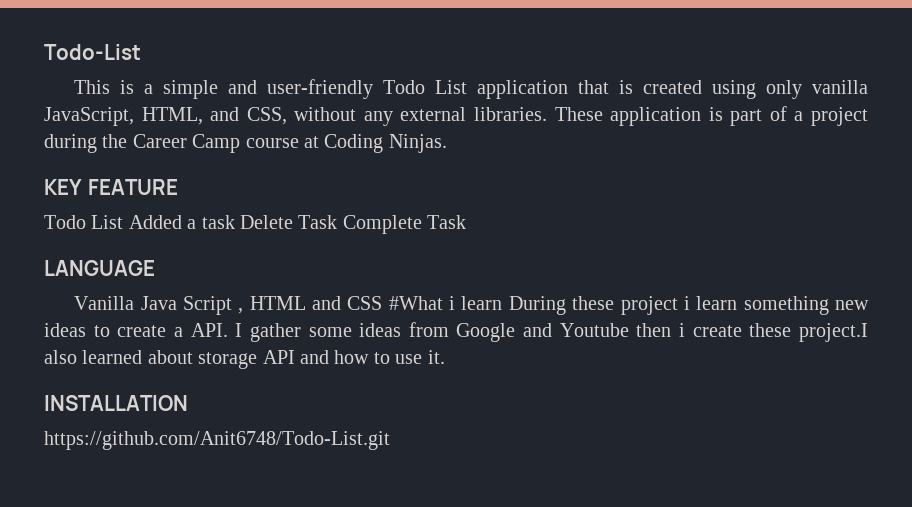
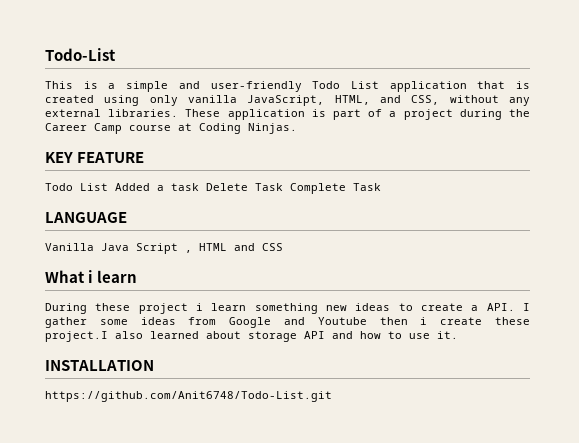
- Vanilla Java Script , HTML and CSS #What i learn During these project i learn something new ideas to create a API. I gather some ideas from Google and Youtube then i create these project.I also learned about storage API and how to use it.
+ Vanilla Java Script , HTML and CSS
+ What i learn
+ During these project i learn something new ideas to create a API. I gather some ideas from Google and Youtube then i create these project.I also learned about storage API and how to use it.

